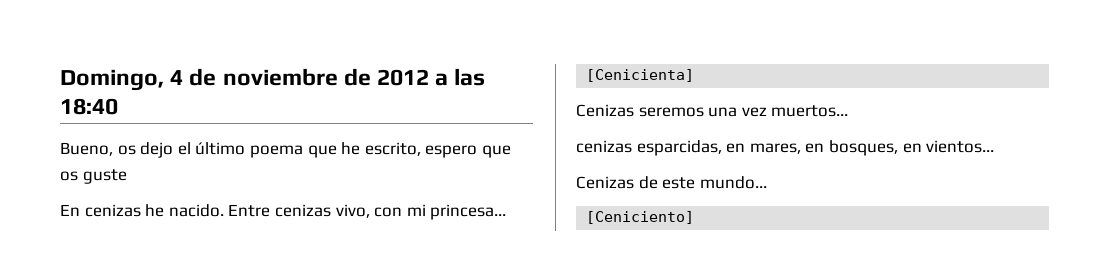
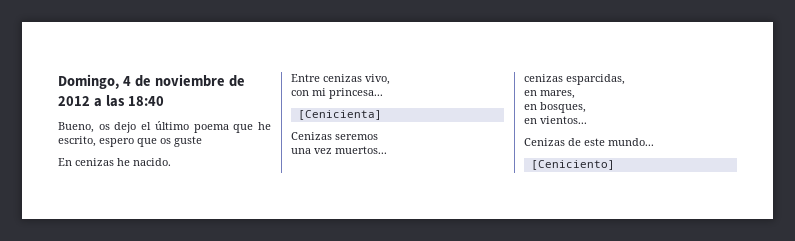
- En cenizas he nacido. Entre cenizas vivo, con mi princesa...
+ En cenizas he nacido.
+ Entre cenizas vivo,
+ con mi princesa...
- Cenizas seremos una vez muertos...
+ Cenizas seremos
+ una vez muertos...
- cenizas esparcidas, en mares, en bosques, en vientos...
+ cenizas esparcidas,
+ en mares,
+ en bosques,
+ en vientos...

